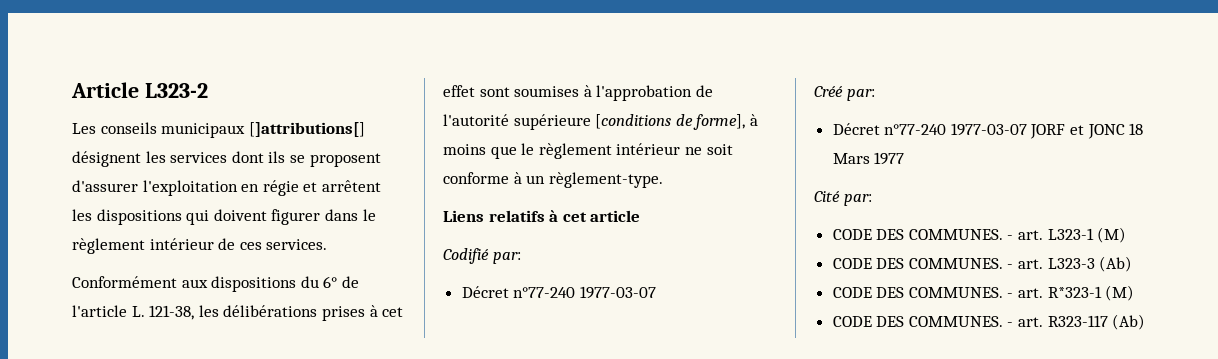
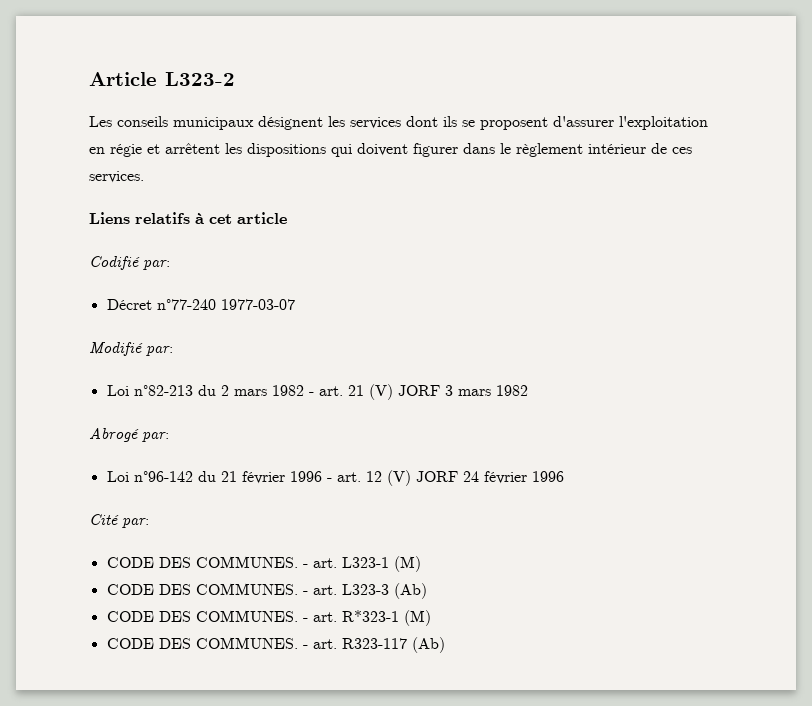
- Les conseils municipaux []attributions[] désignent les services dont ils se proposent d'assurer l'exploitation en régie et arrêtent les dispositions qui doivent figurer dans le règlement intérieur de ces services.
+ Les conseils municipaux désignent les services dont ils se proposent d'assurer l'exploitation en régie et arrêtent les dispositions qui doivent figurer dans le règlement intérieur de ces services.
- Conformément aux dispositions du 6° de l'article L. 121-38, les délibérations prises à cet effet sont soumises à l'approbation de l'autorité supérieure [conditions de forme], à moins que le règlement intérieur ne soit conforme à un règlement-type.
- Créé par:
- Décret n°77-240 1977-03-07 JORF et JONC 18 Mars 1977
+ Modifié par:
+ Loi n°82-213 du 2 mars 1982 - art. 21 (V) JORF 3 mars 1982
+ Abrogé par:
+ Loi n°96-142 du 21 février 1996 - art. 12 (V) JORF 24 février 1996

